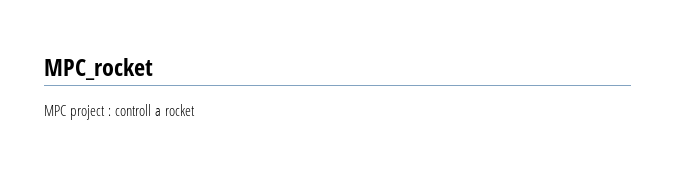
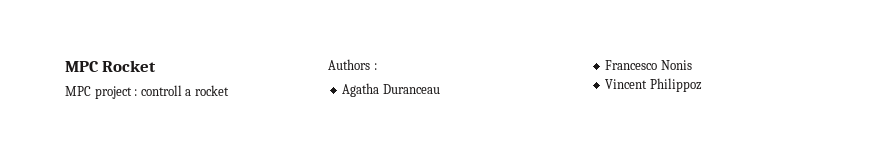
- MPC_rocket
+ MPC Rocket
+ Authors :
+ Agatha Duranceau
+ Francesco Nonis
+ Vincent Philippoz

